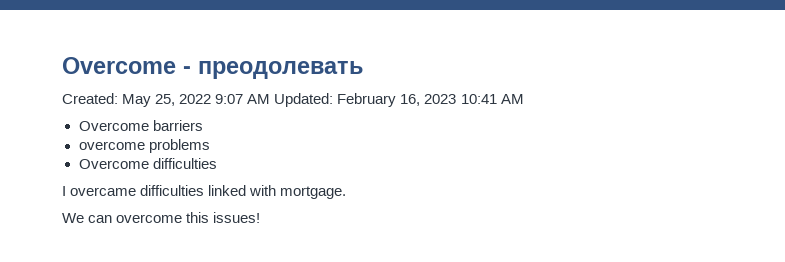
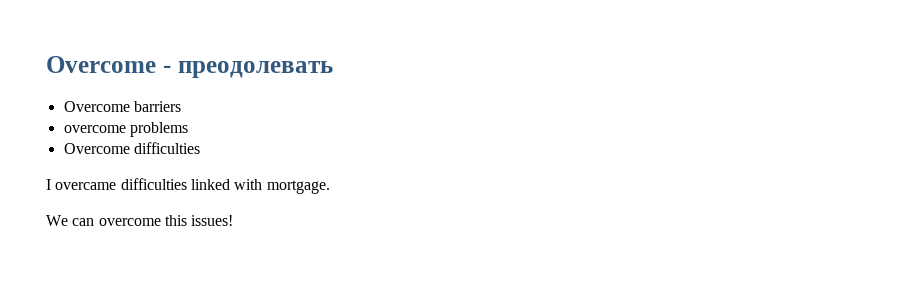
- Created: May 25, 2022 9:07 AM Updated: February 16, 2023 10:41 AM

